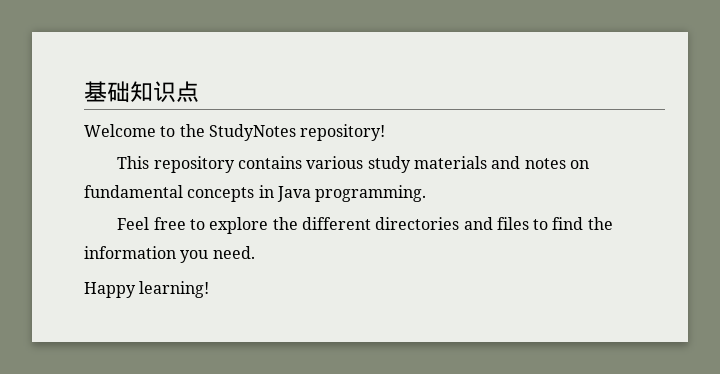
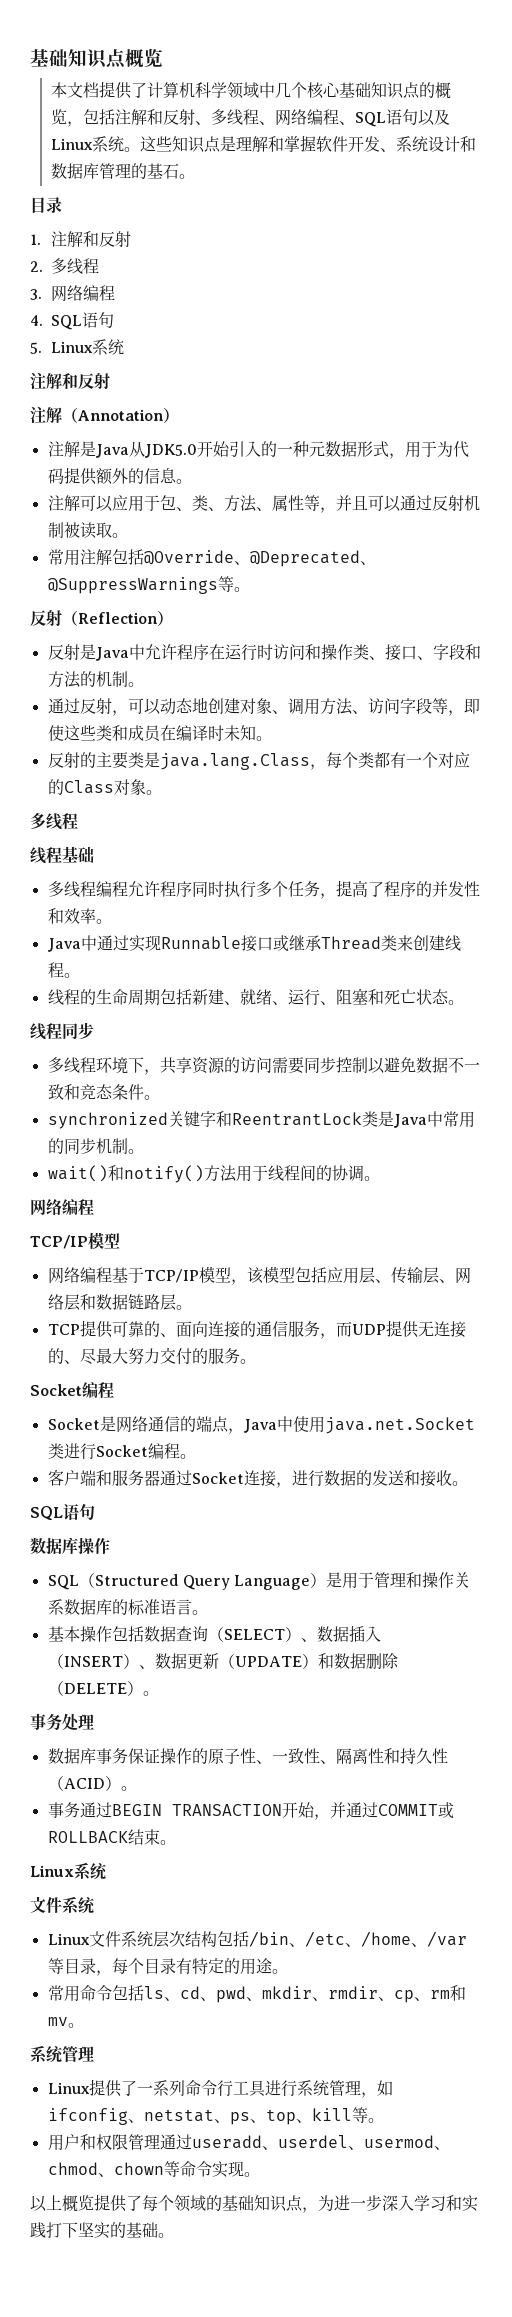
- 基础知识点
- Welcome to the StudyNotes repository!
- This repository contains various study materials and notes on fundamental concepts in Java programming.
- Feel free to explore the different directories and files to find the information you need.
- Happy learning!
+ 基础知识点概览
+ 本文档提供了计算机科学领域中几个核心基础知识点的概览，包括注解和反射、多线程、网络编程、SQL语句以及Linux系统。这些知识点是理解和掌握软件开发、系统设计和数据库管理的基石。
+ 目录
+ 1.注解和反射
+ 2.多线程
+ 3.网络编程
+ 4. SQL语句
+ 5. Linux系统
+ 注解和反射
+ 注解（Annotation）
+ 注解是Java从JDK5.0开始引入的一种元数据形式，用于为代码提供额外的信息。
+ 注解可以应用于包、类、方法、属性等，并且可以通过反射机制被读取。
+ 常用注解包括@Override、@Deprecated、@SuppressWarnings等。
+ 反射（Reflection）
+ 反射是Java中允许程序在运行时访问和操作类、接口、字段和方法的机制。
+ 通过反射，可以动态地创建对象、调用方法、访问字段等，即使这些类和成员在编译时未知。
+ 反射的主要类是java.lang.Class，每个类都有一个对应的Class对象。
+ 多线程
+ 线程基础
+ 多线程编程允许程序同时执行多个任务，提高了程序的并发性和效率。
+ Java中通过实现Runnable接口或继承Thread类来创建线程。
+ 线程的生命周期包括新建、就绪、运行、阻塞和死亡状态。
+ 线程同步
+ 多线程环境下，共享资源的访问需要同步控制以避免数据不一致和竞态条件。
+ synchronized关键字和ReentrantLock类是Java中常用的同步机制。
+ wait()和notify()方法用于线程间的协调。
+ 网络编程
+ TCP/IP模型
+ 网络编程基于TCP/IP模型，该模型包括应用层、传输层、网络层和数据链路层。
+ TCP提供可靠的、面向连接的通信服务，而UDP提供无连接的、尽最大努力交付的服务。
+ Socket编程
+ Socket是网络通信的端点，Java中使用java.net.Socket类进行Socket编程。
+ 客户端和服务器通过Socket连接，进行数据的发送和接收。
+ SQL语句
+ 数据库操作
+ SQL（Structured Query Language）是用于管理和操作关系数据库的标准语言。
+ 基本操作包括数据查询（SELECT）、数据插入（INSERT）、数据更新（UPDATE）和数据删除（DELETE）。
+ 事务处理
+ 数据库事务保证操作的原子性、一致性、隔离性和持久性（ACID）。
+ 事务通过BEGIN TRANSACTION开始，并通过COMMIT或ROLLBACK结束。
+ Linux系统
+ 文件系统
+ Linux文件系统层次结构包括/bin、/etc、/home、/var等目录，每个目录有特定的用途。
+ 常用命令包括ls、cd、pwd、mkdir、rmdir、cp、rm和mv。
+ 系统管理
+ Linux提供了一系列命令行工具进行系统管理，如ifconfig、netstat、ps、top、kill等。
+ 用户和权限管理通过useradd、userdel、usermod、chmod、chown等命令实现。
+ 以上概览提供了每个领域的基础知识点，为进一步深入学习和实践打下坚实的基础。

